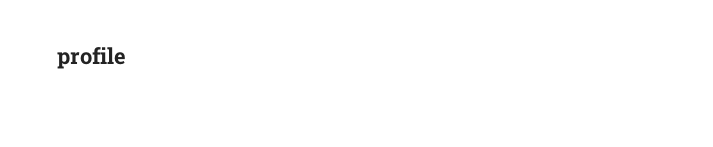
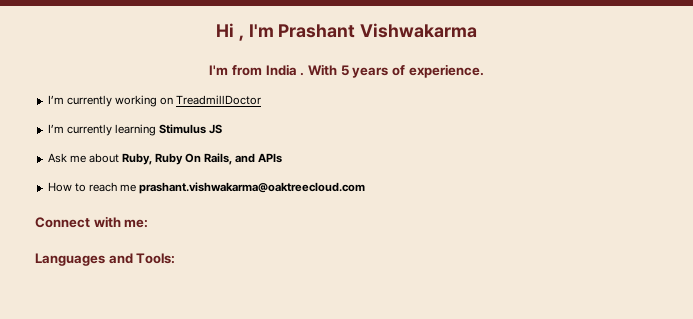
- profile
+ Hi , I'm Prashant Vishwakarma
+ I'm from India . With 5 years of experience.
+ I’m currently working on TreadmillDoctor
+ I’m currently learning Stimulus JS
+ Ask me about Ruby, Ruby On Rails, and APIs
+ How to reach me prashant.vishwakarma@oaktreecloud.com
+ Connect with me:
+ Languages and Tools:

